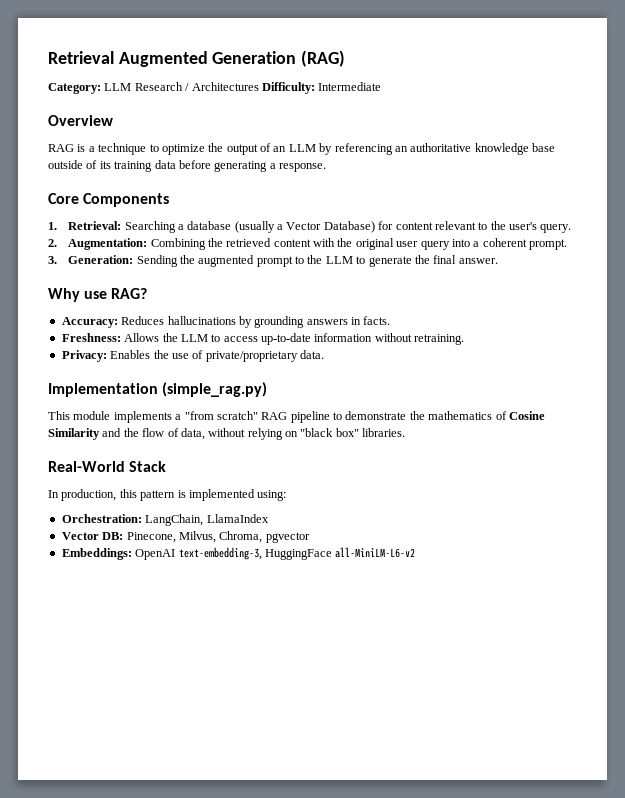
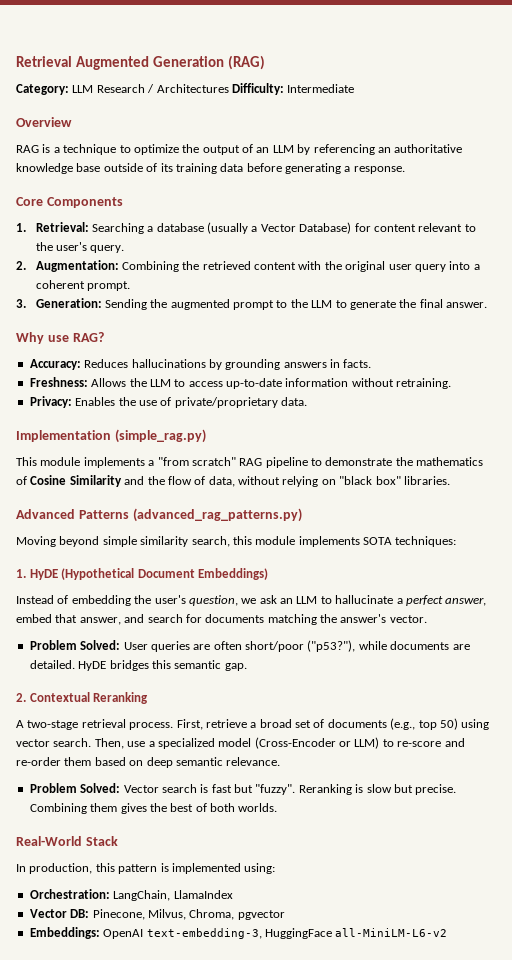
+ Advanced Patterns (advanced_rag_patterns.py)
+ Moving beyond simple similarity search, this module implements SOTA techniques:
+ 1. HyDE (Hypothetical Document Embeddings)
+ Instead of embedding the user's question, we ask an LLM to hallucinate a perfect answer, embed that answer, and search for documents matching the answer's vector.
+ Problem Solved: User queries are often short/poor ("p53?"), while documents are detailed. HyDE bridges this semantic gap.
+ 2. Contextual Reranking
+ A two-stage retrieval process. First, retrieve a broad set of documents (e.g., top 50) using vector search. Then, use a specialized model (Cross-Encoder or LLM) to re-score and re-order them based on deep semantic relevance.
+ Problem Solved: Vector search is fast but "fuzzy". Reranking is slow but precise. Combining them gives the best of both worlds.

